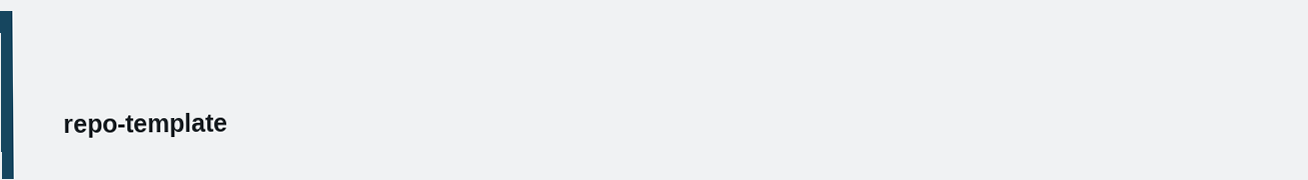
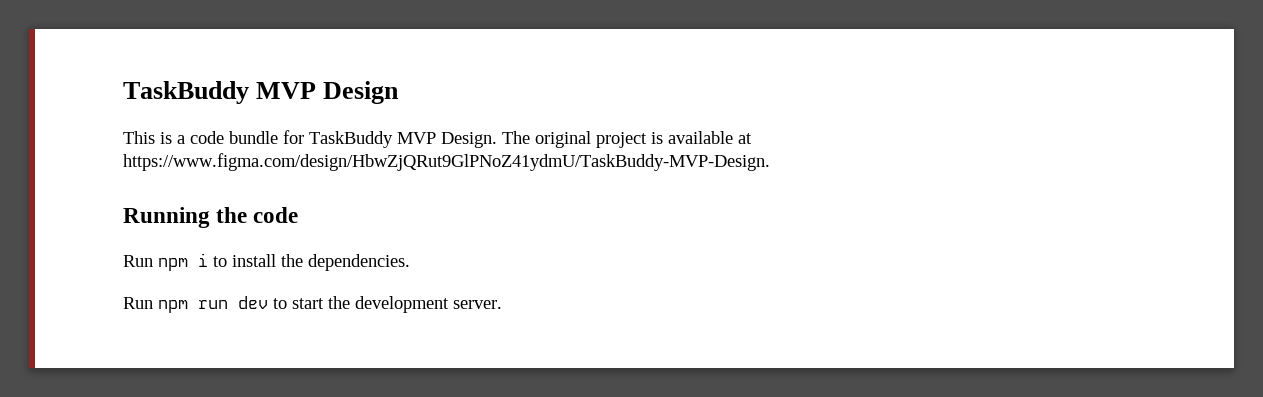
- repo-template
+ TaskBuddy MVP Design
+ This is a code bundle for TaskBuddy MVP Design. The original project is available at https://www.figma.com/design/HbwZjQRut9GlPNoZ41ydmU/TaskBuddy-MVP-Design.
+ Running the code
+ Run npm i to install the dependencies.
+ Run npm run dev to start the development server.

